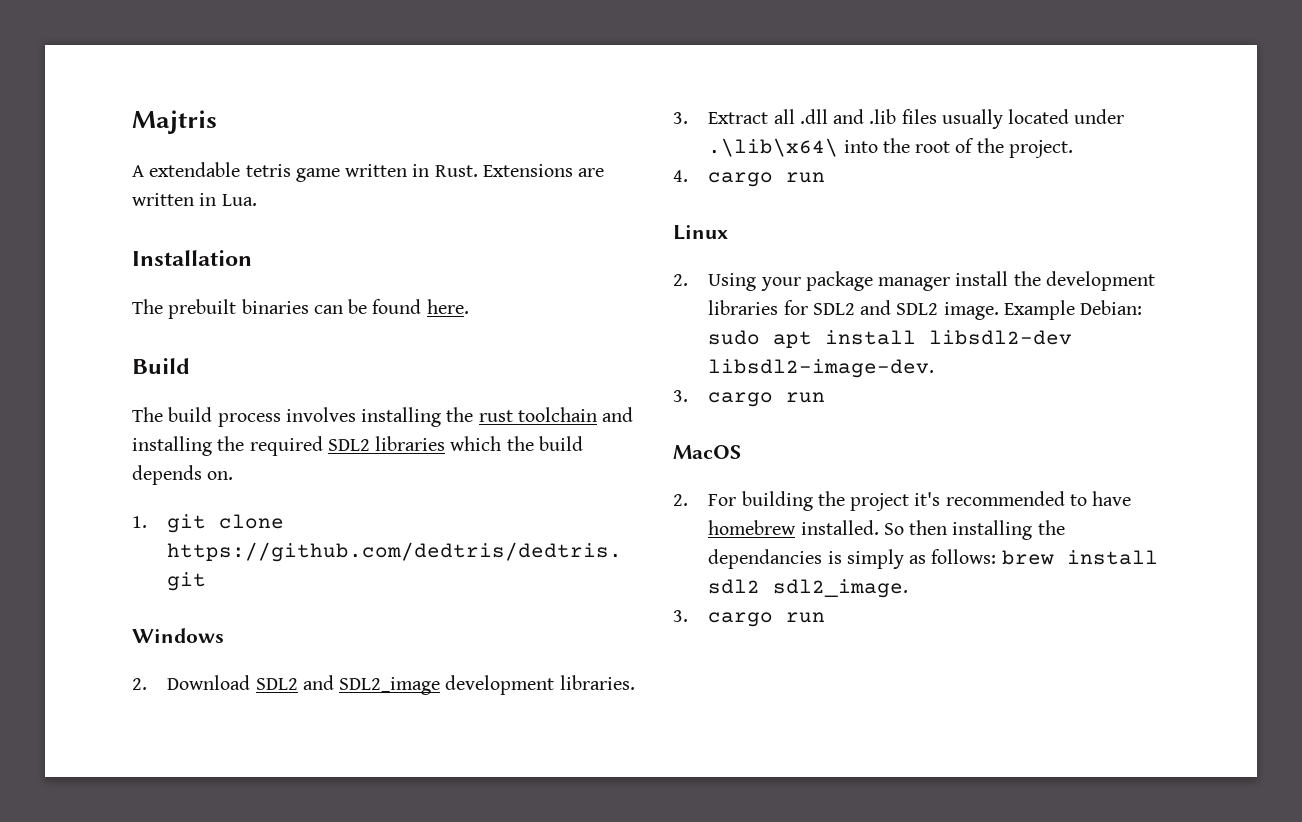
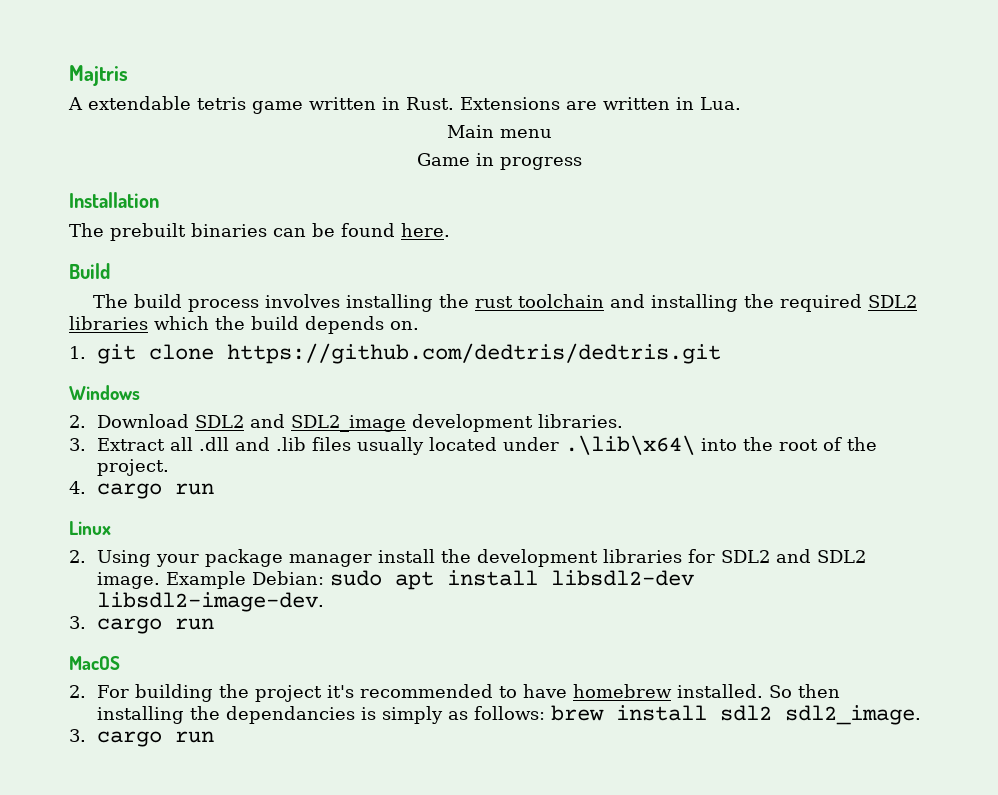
+ Main menu
+ Game in progress

